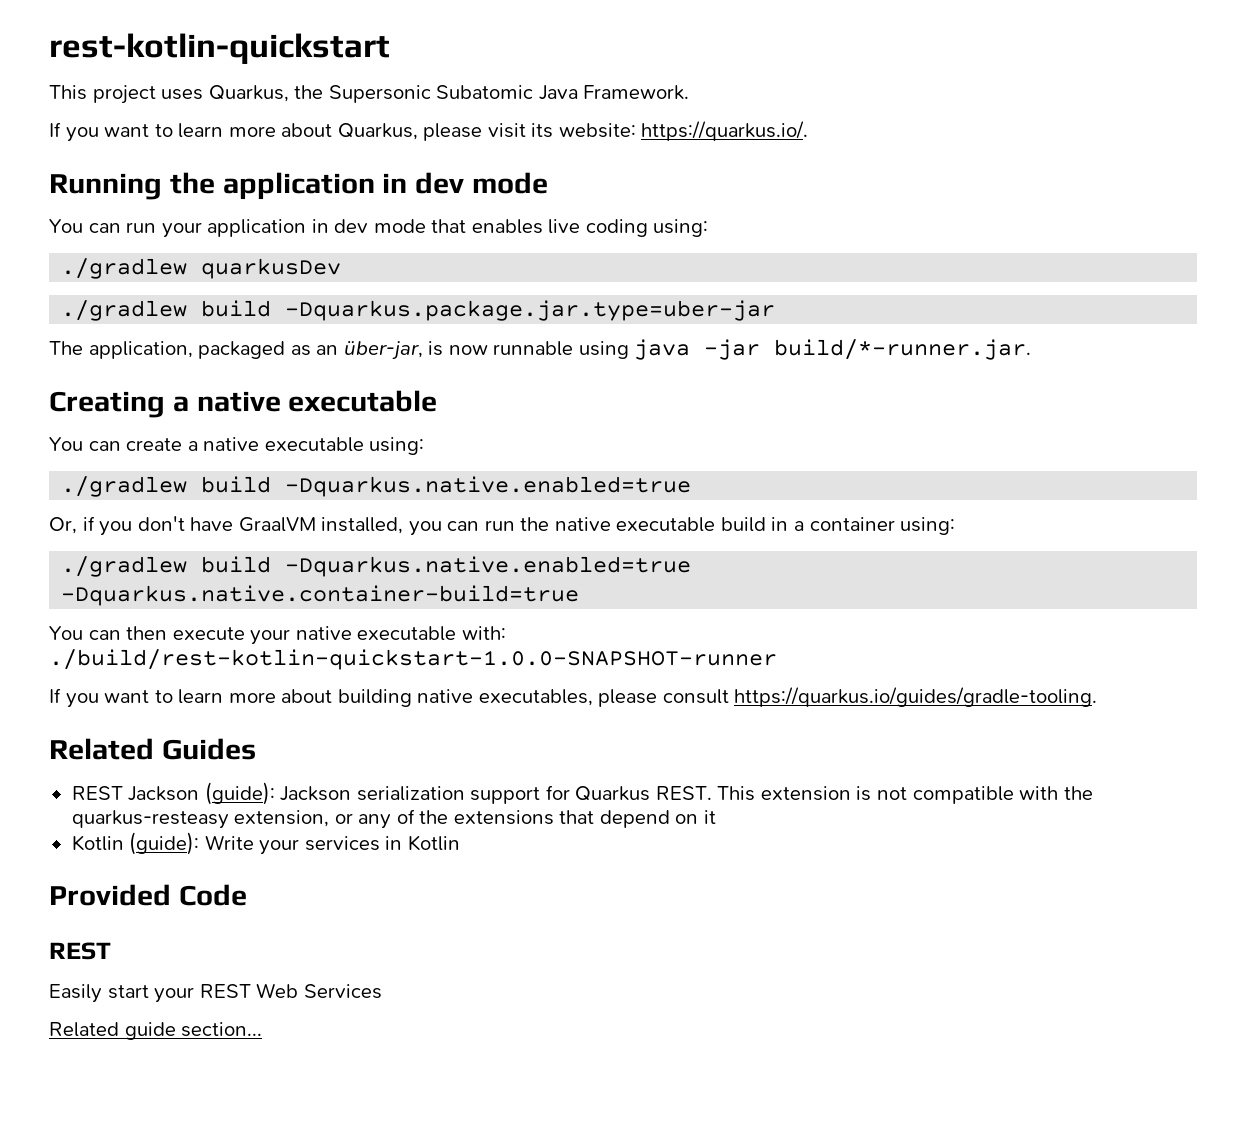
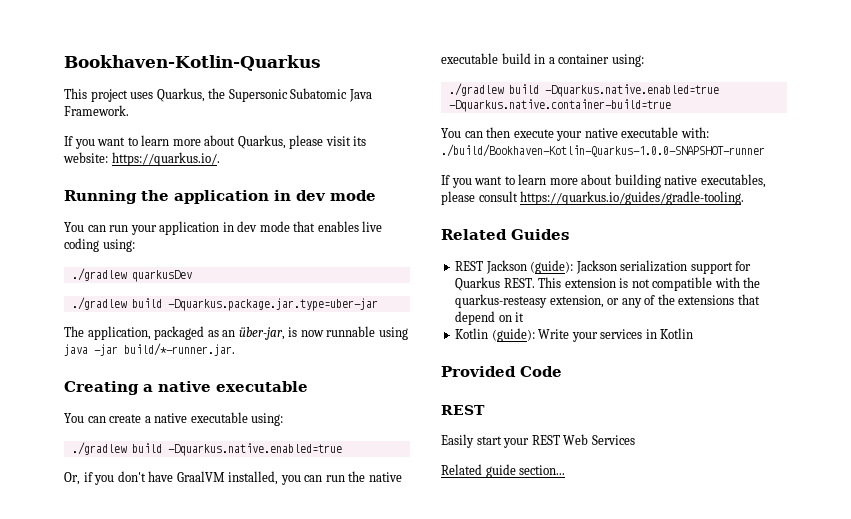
- rest-kotlin-quickstart
+ Bookhaven-Kotlin-Quarkus
- You can then execute your native executable with: ./build/rest-kotlin-quickstart-1.0.0-SNAPSHOT-runner
+ You can then execute your native executable with: ./build/Bookhaven-Kotlin-Quarkus-1.0.0-SNAPSHOT-runner

